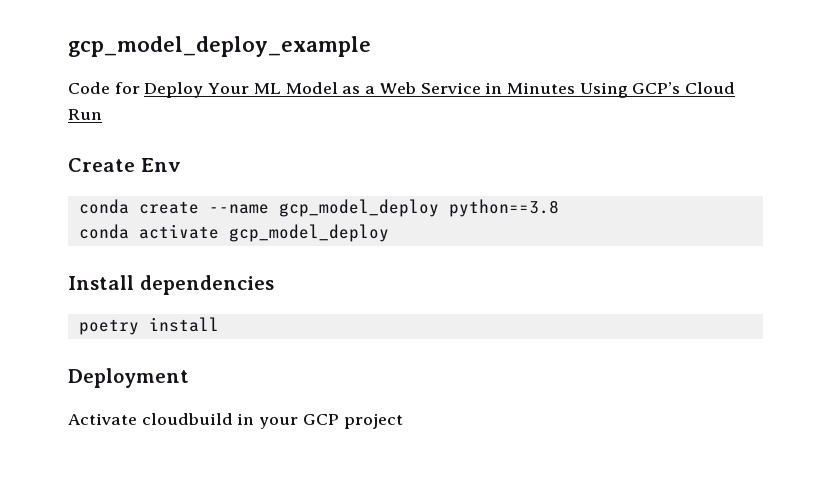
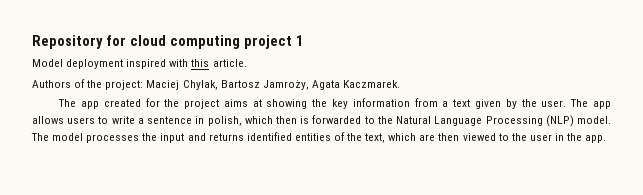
- gcp_model_deploy_example
- Code for Deploy Your ML Model as a Web Service in Minutes Using GCP’s Cloud Run
- Create Env
- conda create --name gcp_model_deploy python==3.8
- conda activate gcp_model_deploy
- Install dependencies
- poetry install
- Deployment
- Activate cloudbuild in your GCP project
+ Repository for cloud computing project 1
+ Model deployment inspired with this article.
+ Authors of the project: Maciej Chylak, Bartosz Jamroży, Agata Kaczmarek.
+ The app created for the project aims at showing the key information from a text given by the user. The app allows users to write a sentence in polish, which then is forwarded to the Natural Language Processing (NLP) model. The model processes the input and returns identified entities of the text, which are then viewed to the user in the app.

